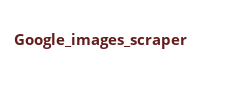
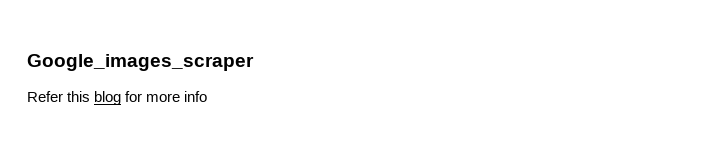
+ Refer this blog for more info

